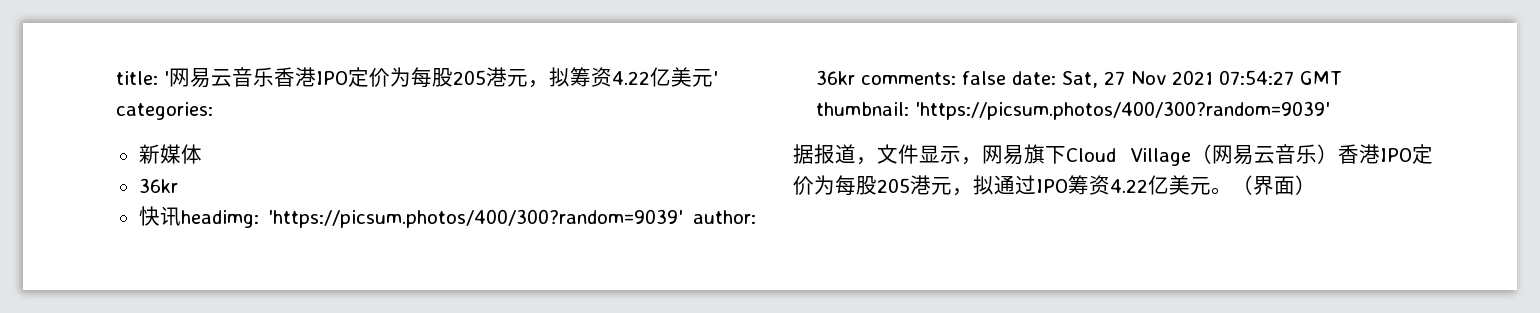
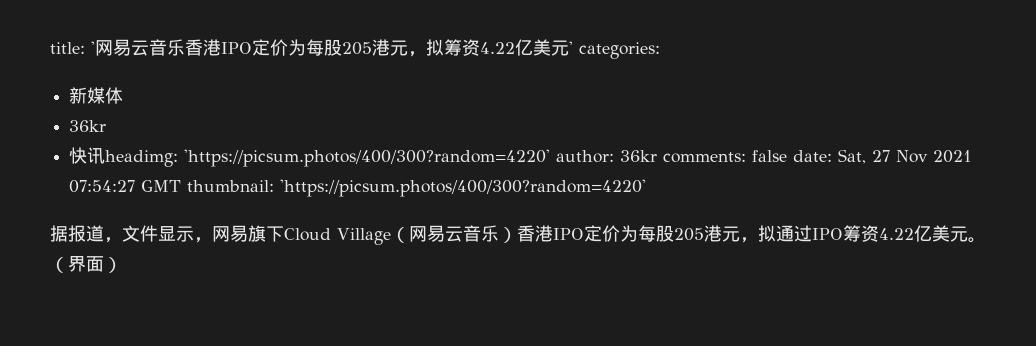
- 快讯headimg: 'https://picsum.photos/400/300?random=9039' author: 36kr comments: false date: Sat, 27 Nov 2021 07:54:27 GMT thumbnail: 'https://picsum.photos/400/300?random=9039'
+ 快讯headimg: 'https://picsum.photos/400/300?random=4220' author: 36kr comments: false date: Sat, 27 Nov 2021 07:54:27 GMT thumbnail: 'https://picsum.photos/400/300?random=4220'

